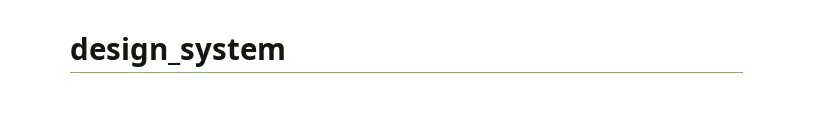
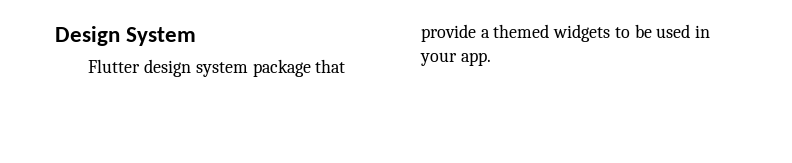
- design_system
+ Design System
+ Flutter design system package that provide a themed widgets to be used in your app.

